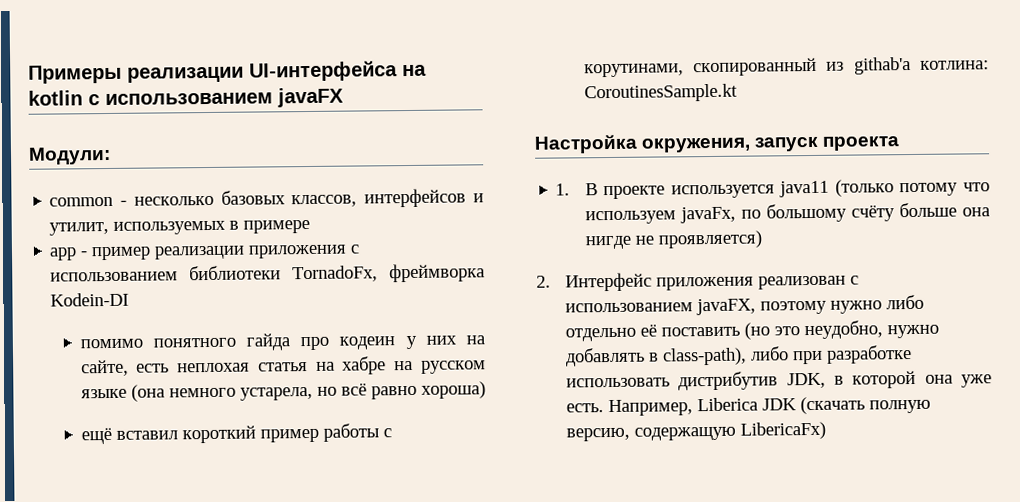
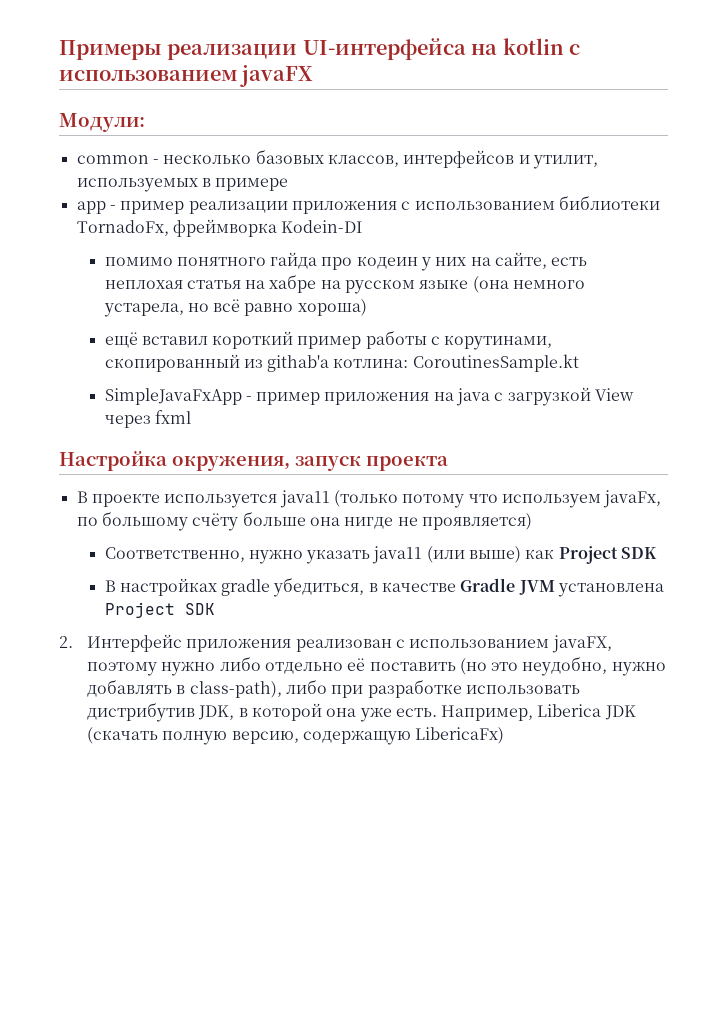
+ SimpleJavaFxApp - пример приложения на java с загрузкой View через fxml
- 1. В проекте используется java11 (только потому что используем javaFx, по большому счёту больше она нигде не проявляется)
+ В проекте используется java11 (только потому что используем javaFx, по большому счёту больше она нигде не проявляется)
+ Соответственно, нужно указать java11 (или выше) как Project SDK
+ В настройках gradle убедиться, в качестве Gradle JVM установлена Project SDK

